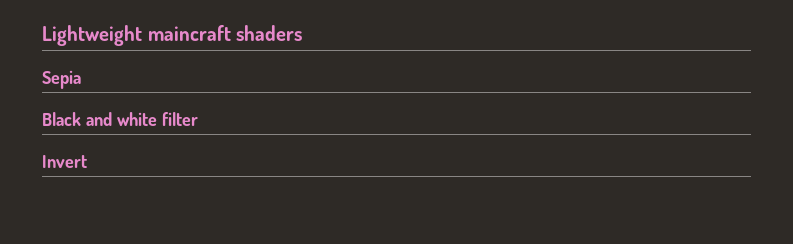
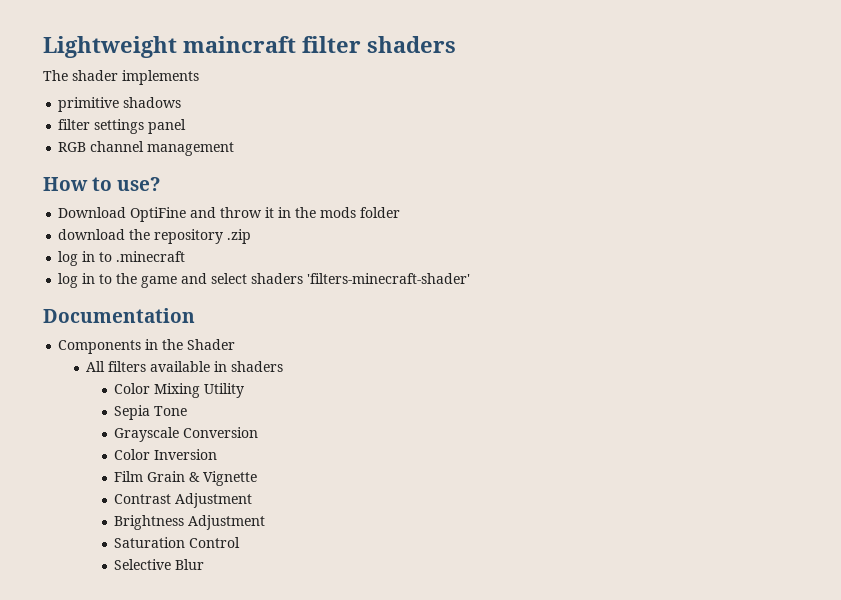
- Lightweight maincraft shaders
- Sepia
- Black and white filter
- Invert
+ Lightweight maincraft filter shaders
+ The shader implements
+ primitive shadows
+ filter settings panel
+ RGB channel management
+ How to use?
+ Download OptiFine and throw it in the mods folder
+ download the repository .zip
+ log in to .minecraft
+ log in to the game and select shaders 'filters-minecraft-shader'
+ Documentation
+ Components in the Shader
+ All filters available in shaders
+ Color Mixing Utility
+ Sepia Tone
+ Grayscale Conversion
+ Color Inversion
+ Film Grain & Vignette
+ Contrast Adjustment
+ Brightness Adjustment
+ Saturation Control
+ Selective Blur

